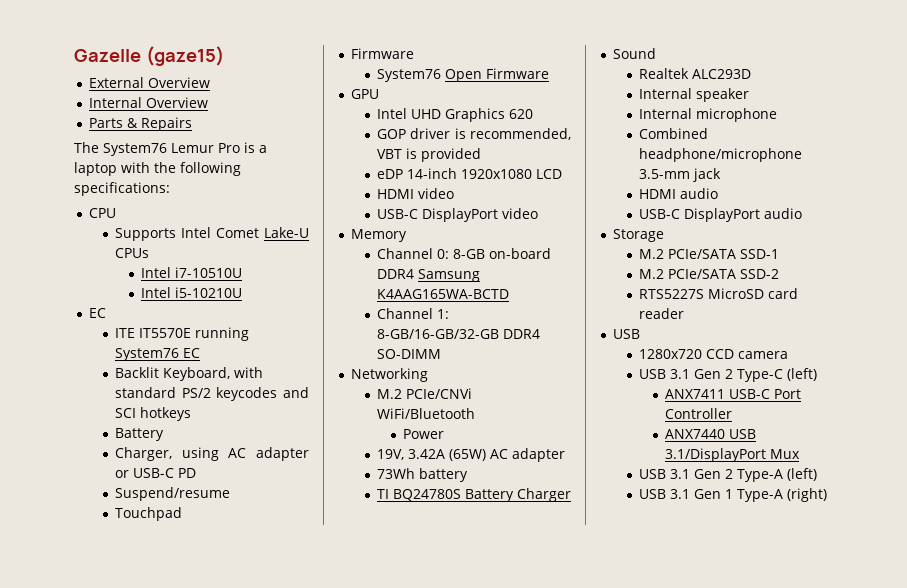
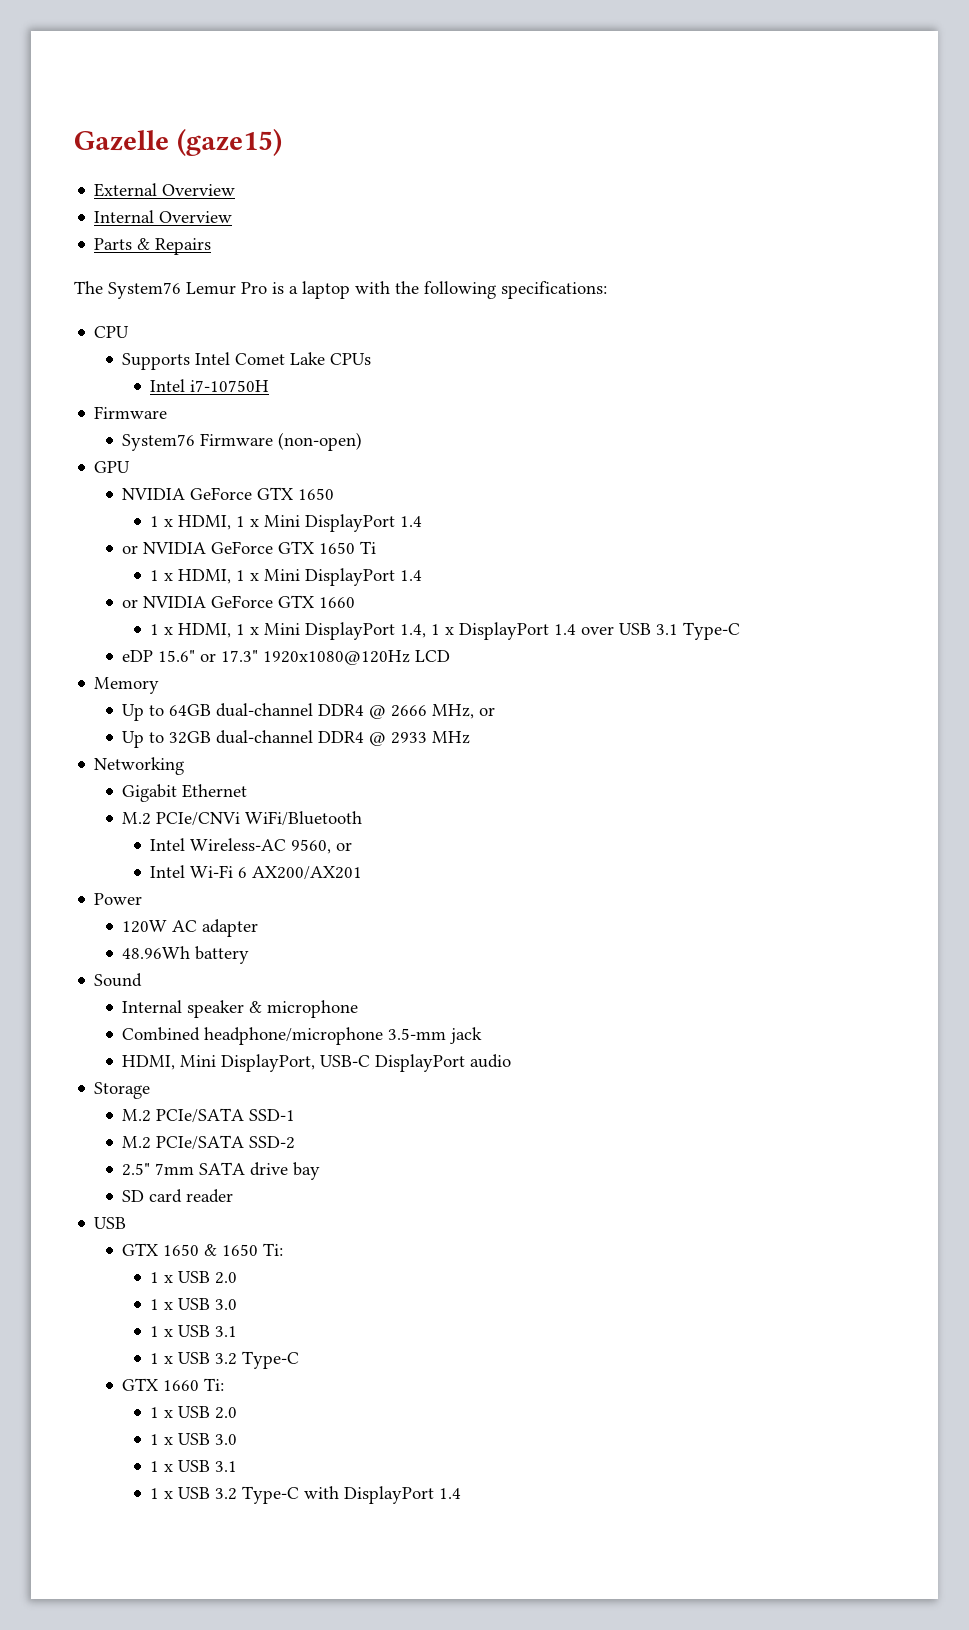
- Supports Intel Comet Lake-U CPUs
+ Supports Intel Comet Lake CPUs
- Intel i7-10510U
- Intel i5-10210U
- EC
- ITE IT5570E running System76 EC
- Backlit Keyboard, with standard PS/2 keycodes and SCI hotkeys
- Battery
- Charger, using AC adapter or USB-C PD
- Suspend/resume
- Touchpad
+ Intel i7-10750H
- System76 Open Firmware
+ System76 Firmware (non-open)
  GPU
- Intel UHD Graphics 620
- GOP driver is recommended, VBT is provided
- eDP 14-inch 1920x1080 LCD
- HDMI video
- USB-C DisplayPort video
+ NVIDIA GeForce GTX 1650
+ 1 x HDMI, 1 x Mini DisplayPort 1.4
+ or NVIDIA GeForce GTX 1650 Ti
+ 1 x HDMI, 1 x Mini DisplayPort 1.4
+ or NVIDIA GeForce GTX 1660
+ 1 x HDMI, 1 x Mini DisplayPort 1.4, 1 x DisplayPort 1.4 over USB 3.1 Type-C
+ eDP 15.6" or 17.3" 1920x1080@120Hz LCD
  Memory
- Channel 0: 8-GB on-board DDR4 Samsung K4AAG165WA-BCTD
- Channel 1: 8-GB/16-GB/32-GB DDR4 SO-DIMM
+ Up to 64GB dual-channel DDR4 @ 2666 MHz, or
+ Up to 32GB dual-channel DDR4 @ 2933 MHz
+ Gigabit Ethernet
+ Intel Wireless-AC 9560, or
+ Intel Wi-Fi 6 AX200/AX201
  Power
- 19V, 3.42A (65W) AC adapter
+ 120W AC adapter
- 73Wh battery
+ 48.96Wh battery
- TI BQ24780S Battery Charger
- Realtek ALC293D
- Internal speaker
- Internal microphone
+ Internal speaker & microphone
- HDMI audio
- USB-C DisplayPort audio
+ HDMI, Mini DisplayPort, USB-C DisplayPort audio
- RTS5227S MicroSD card reader
+ 2.5" 7mm SATA drive bay
+ SD card reader
  USB
- 1280x720 CCD camera
- USB 3.1 Gen 2 Type-C (left)
- ANX7411 USB-C Port Controller
- ANX7440 USB 3.1/DisplayPort Mux
- USB 3.1 Gen 2 Type-A (left)
- USB 3.1 Gen 1 Type-A (right)
+ GTX 1650 & 1650 Ti:
+ 1 x USB 2.0
+ 1 x USB 3.0
+ 1 x USB 3.1
+ 1 x USB 3.2 Type-C
+ GTX 1660 Ti:
+ 1 x USB 2.0
+ 1 x USB 3.0
+ 1 x USB 3.1
+ 1 x USB 3.2 Type-C with DisplayPort 1.4

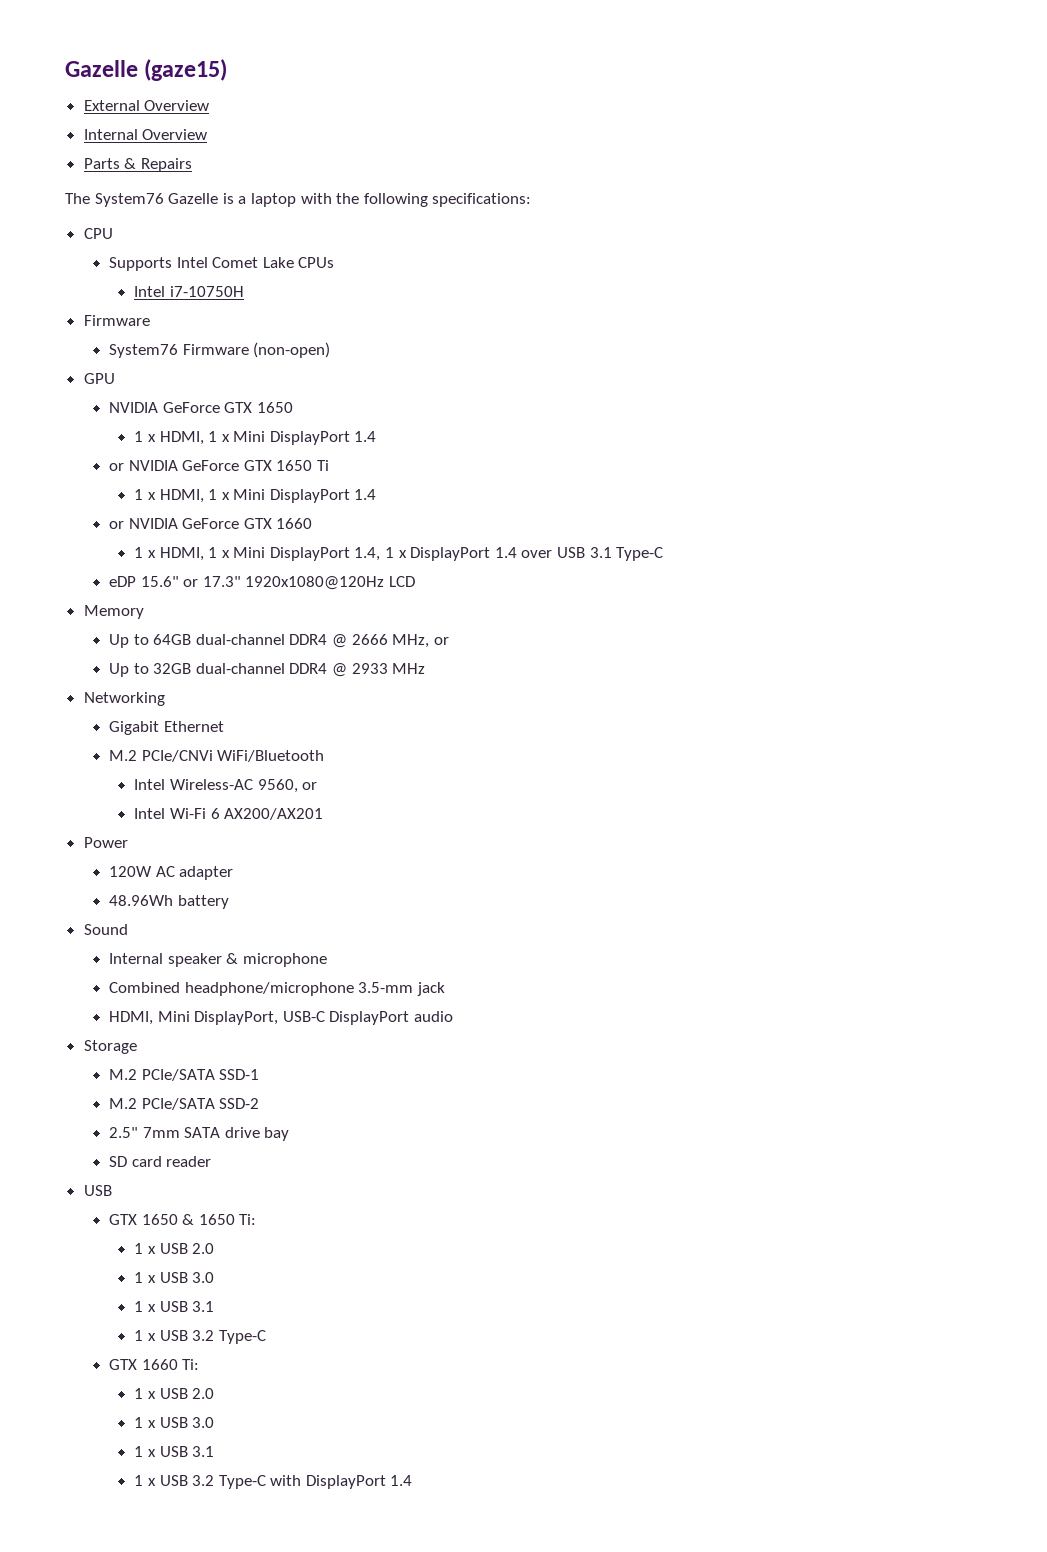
- The System76 Lemur Pro is a laptop with the following specifications:
+ The System76 Gazelle is a laptop with the following specifications:

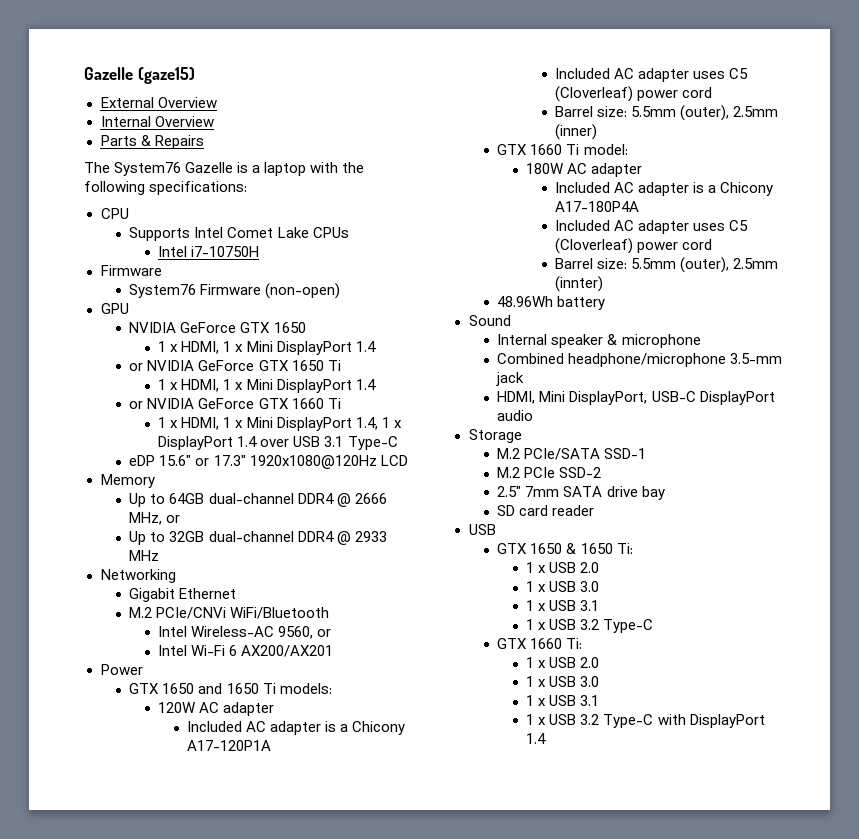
- or NVIDIA GeForce GTX 1660
+ or NVIDIA GeForce GTX 1660 Ti
+ GTX 1650 and 1650 Ti models:
  120W AC adapter
+ Included AC adapter is a Chicony A17-120P1A
+ Included AC adapter uses C5 (Cloverleaf) power cord
+ Barrel size: 5.5mm (outer), 2.5mm (inner)
+ GTX 1660 Ti model:
+ 180W AC adapter
+ Included AC adapter is a Chicony A17-180P4A
+ Included AC adapter uses C5 (Cloverleaf) power cord
+ Barrel size: 5.5mm (outer), 2.5mm (innter)
- M.2 PCIe/SATA SSD-2
+ M.2 PCIe SSD-2

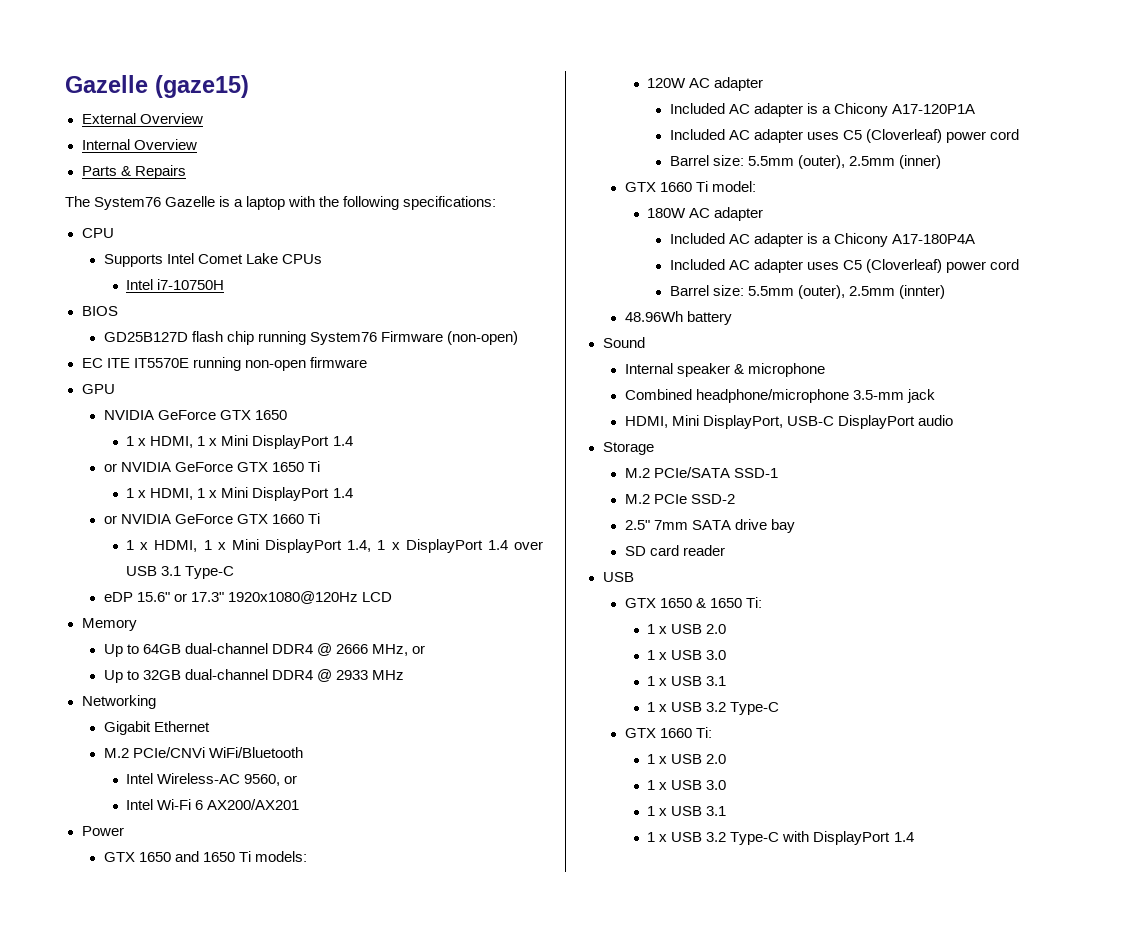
  Intel i7-10750H
- Firmware
- System76 Firmware (non-open)
+ BIOS
+ GD25B127D flash chip running System76 Firmware (non-open)
+ EC ITE IT5570E running non-open firmware

